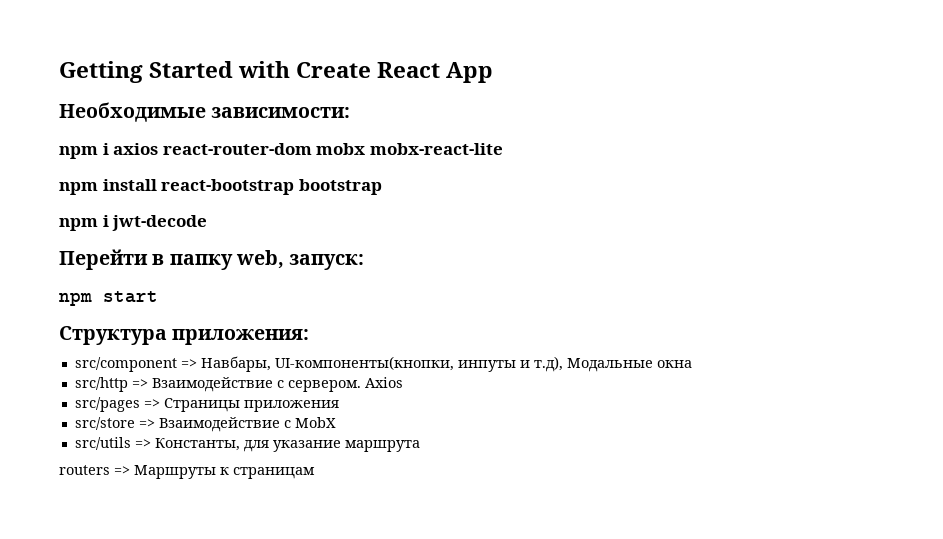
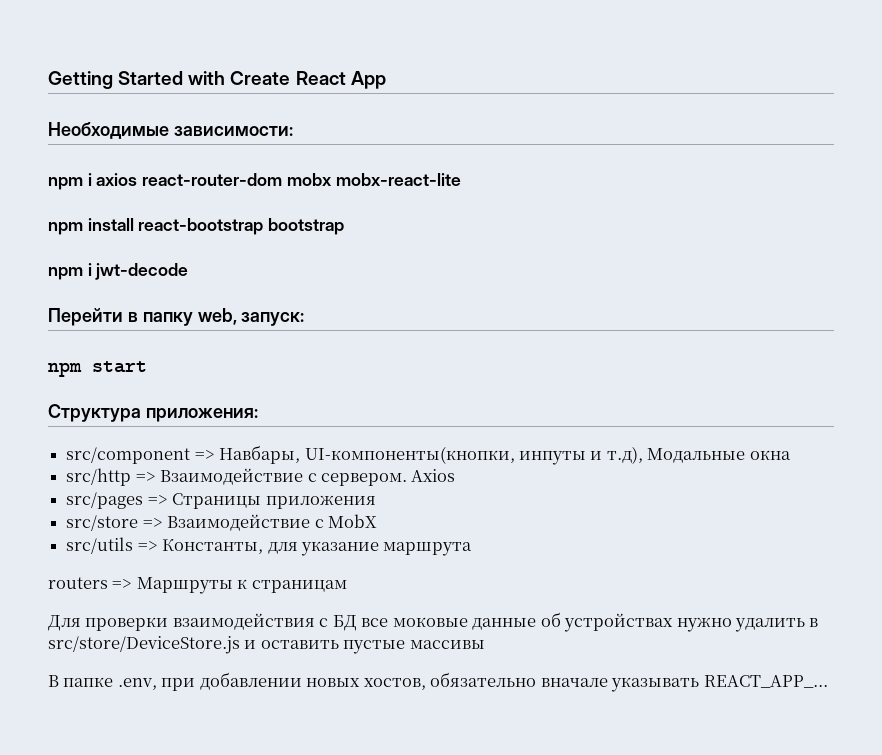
+ Для проверки взаимодействия с БД все моковые данные об устройствах нужно удалить в src/store/DeviceStore.js и оставить пустые массивы
+ В папке .env, при добавлении новых хостов, обязательно вначале указывать REACT_APP_...

